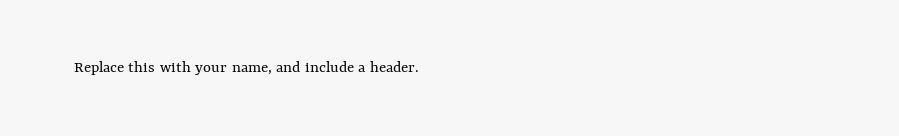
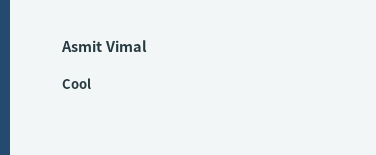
- Replace this with your name, and include a header.
+ Asmit Vimal
+ Cool

